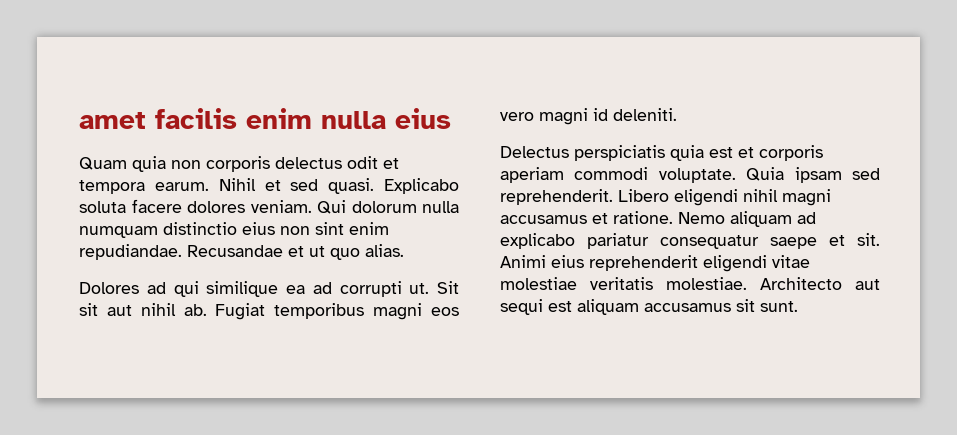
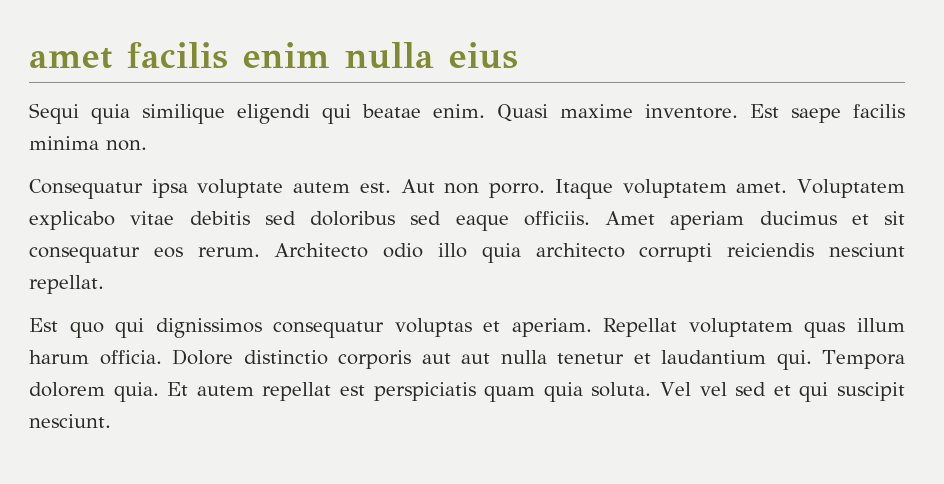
- Quam quia non corporis delectus odit et tempora earum. Nihil et sed quasi. Explicabo soluta facere dolores veniam. Qui dolorum nulla numquam distinctio eius non sint enim repudiandae. Recusandae et ut quo alias.
- Dolores ad qui similique ea ad corrupti ut. Sit sit aut nihil ab. Fugiat temporibus magni eos vero magni id deleniti.
- Delectus perspiciatis quia est et corporis aperiam commodi voluptate. Quia ipsam sed reprehenderit. Libero eligendi nihil magni accusamus et ratione. Nemo aliquam ad explicabo pariatur consequatur saepe et sit. Animi eius reprehenderit eligendi vitae molestiae veritatis molestiae. Architecto aut sequi est aliquam accusamus sit sunt.
+ Sequi quia similique eligendi qui beatae enim. Quasi maxime inventore. Est saepe facilis minima non.
+ Consequatur ipsa voluptate autem est. Aut non porro. Itaque voluptatem amet. Voluptatem explicabo vitae debitis sed doloribus sed eaque officiis. Amet aperiam ducimus et sit consequatur eos rerum. Architecto odio illo quia architecto corrupti reiciendis nesciunt repellat.
+ Est quo qui dignissimos consequatur voluptas et aperiam. Repellat voluptatem quas illum harum officia. Dolore distinctio corporis aut aut nulla tenetur et laudantium qui. Tempora dolorem quia. Et autem repellat est perspiciatis quam quia soluta. Vel vel sed et qui suscipit nesciunt.

